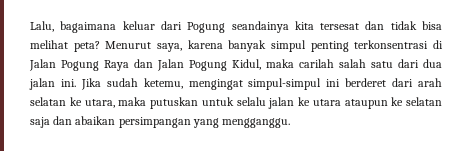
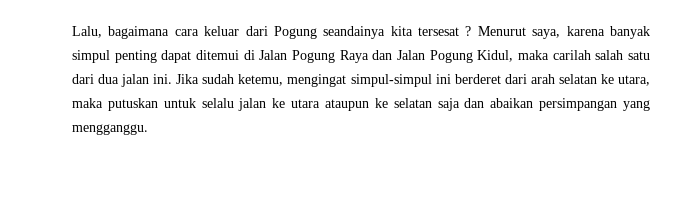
- Lalu, bagaimana keluar dari Pogung seandainya kita tersesat dan tidak bisa melihat peta?
+ Lalu, bagaimana cara keluar dari Pogung seandainya kita tersesat ?
- Menurut saya, karena banyak simpul penting terkonsentrasi di Jalan Pogung Raya dan Jalan Pogung Kidul, maka carilah salah satu dari dua jalan ini.
+ Menurut saya, karena banyak simpul penting dapat ditemui di Jalan Pogung Raya dan Jalan Pogung Kidul, maka carilah salah satu dari dua jalan ini.

